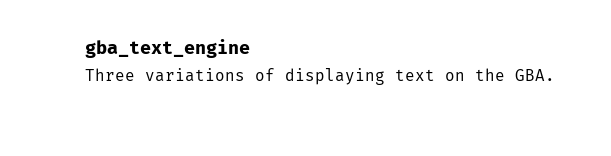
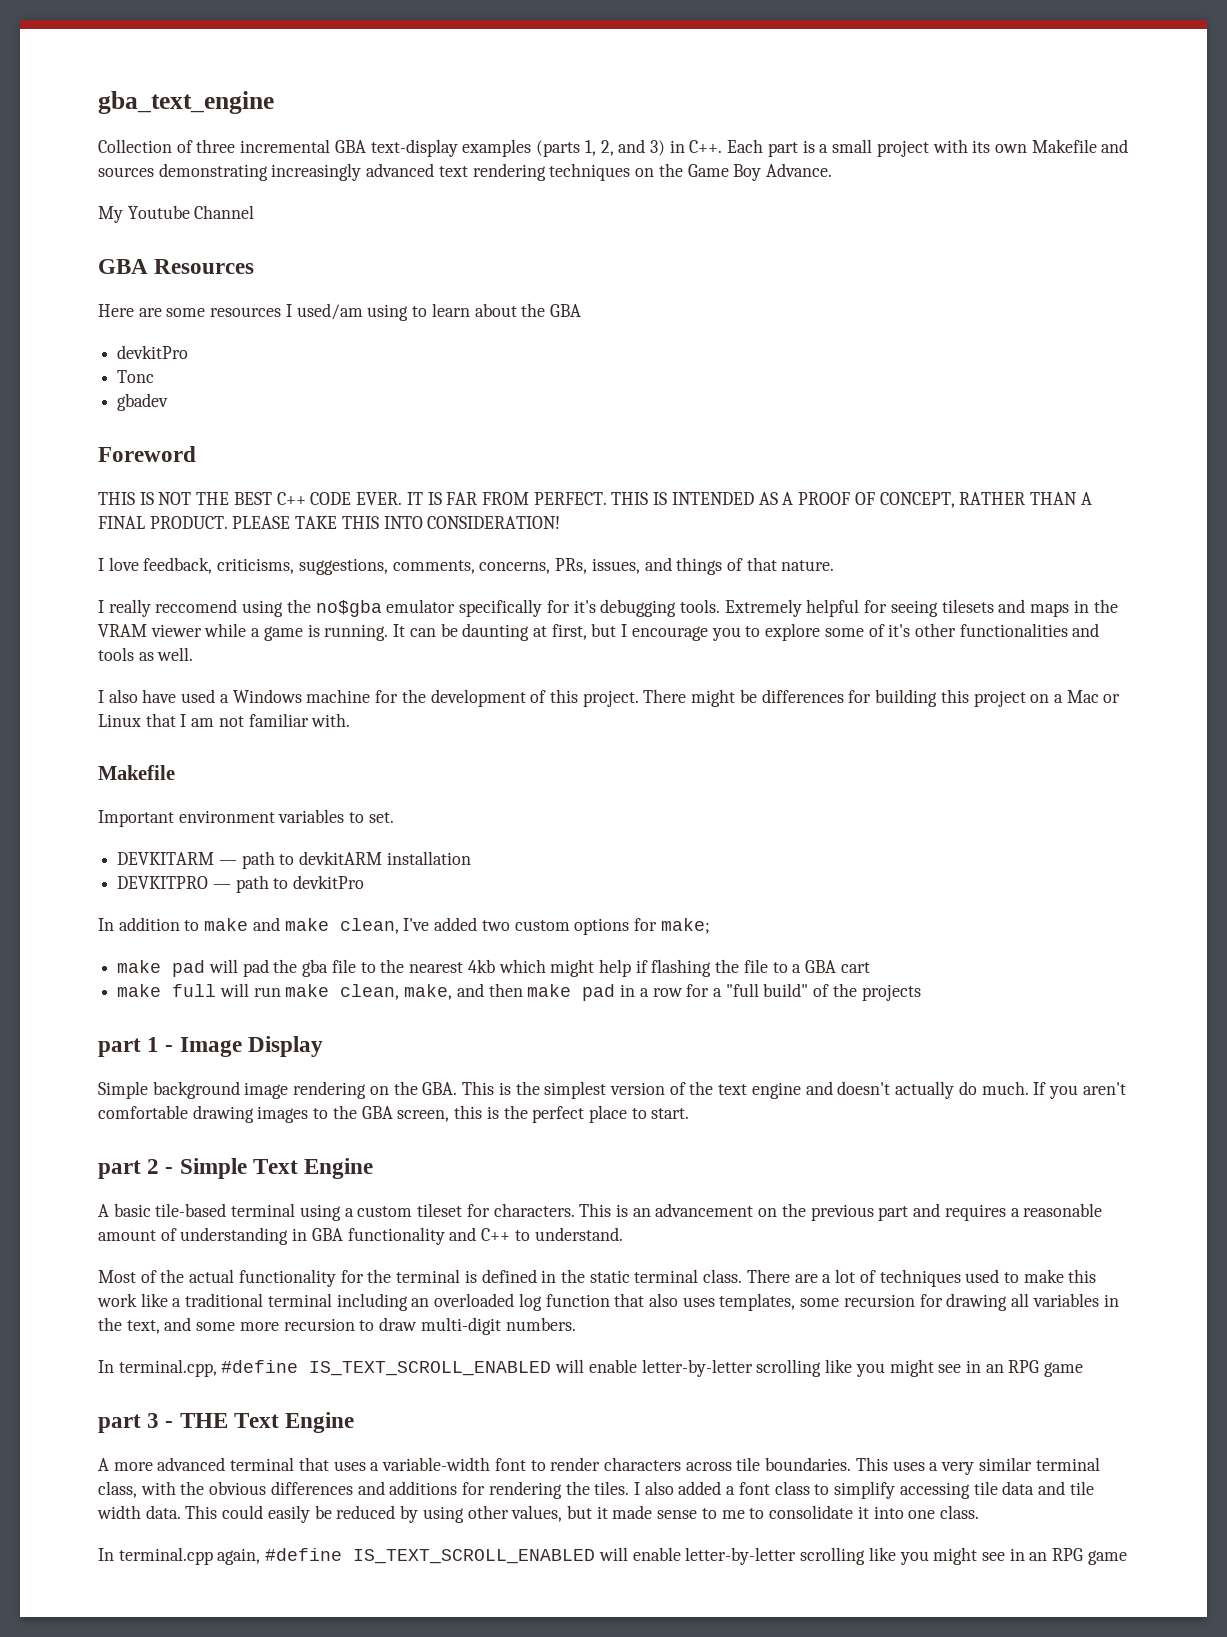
- Three variations of displaying text on the GBA.
+ Collection of three incremental GBA text-display examples (parts 1, 2, and 3) in C++. Each part is a small project with its own Makefile and sources demonstrating increasingly advanced text rendering techniques on the Game Boy Advance.
+ My Youtube Channel
+ GBA Resources
+ Here are some resources I used/am using to learn about the GBA
+ devkitPro
+ Tonc
+ gbadev
+ Foreword
+ THIS IS NOT THE BEST C++ CODE EVER. IT IS FAR FROM PERFECT. THIS IS INTENDED AS A PROOF OF CONCEPT, RATHER THAN A FINAL PRODUCT. PLEASE TAKE THIS INTO CONSIDERATION!
+ I love feedback, criticisms, suggestions, comments, concerns, PRs, issues, and things of that nature.
+ I really reccomend using the no$gba emulator specifically for it's debugging tools. Extremely helpful for seeing tilesets and maps in the VRAM viewer while a game is running. It can be daunting at first, but I encourage you to explore some of it's other functionalities and tools as well.
+ I also have used a Windows machine for the development of this project. There might be differences for building this project on a Mac or Linux that I am not familiar with.
+ Makefile
+ Important environment variables to set.
+ DEVKITARM — path to devkitARM installation
+ DEVKITPRO — path to devkitPro
+ In addition to make and make clean, I've added two custom options for make;
+ make pad will pad the gba file to the nearest 4kb which might help if flashing the file to a GBA cart
+ make full will run make clean, make, and then make pad in a row for a "full build" of the projects
+ part 1 - Image Display
+ Simple background image rendering on the GBA. This is the simplest version of the text engine and doesn't actually do much. If you aren't comfortable drawing images to the GBA screen, this is the perfect place to start.
+ part 2 - Simple Text Engine
+ A basic tile-based terminal using a custom tileset for characters. This is an advancement on the previous part and requires a reasonable amount of understanding in GBA functionality and C++ to understand.
+ Most of the actual functionality for the terminal is defined in the static terminal class. There are a lot of techniques used to make this work like a traditional terminal including an overloaded log function that also uses templates, some recursion for drawing all variables in the text, and some more recursion to draw multi-digit numbers.
+ In terminal.cpp, #define IS_TEXT_SCROLL_ENABLED will enable letter-by-letter scrolling like you might see in an RPG game
+ part 3 - THE Text Engine
+ A more advanced terminal that uses a variable-width font to render characters across tile boundaries. This uses a very similar terminal class, with the obvious differences and additions for rendering the tiles. I also added a font class to simplify accessing tile data and tile width data. This could easily be reduced by using other values, but it made sense to me to consolidate it into one class.
+ In terminal.cpp again, #define IS_TEXT_SCROLL_ENABLED will enable letter-by-letter scrolling like you might see in an RPG game

